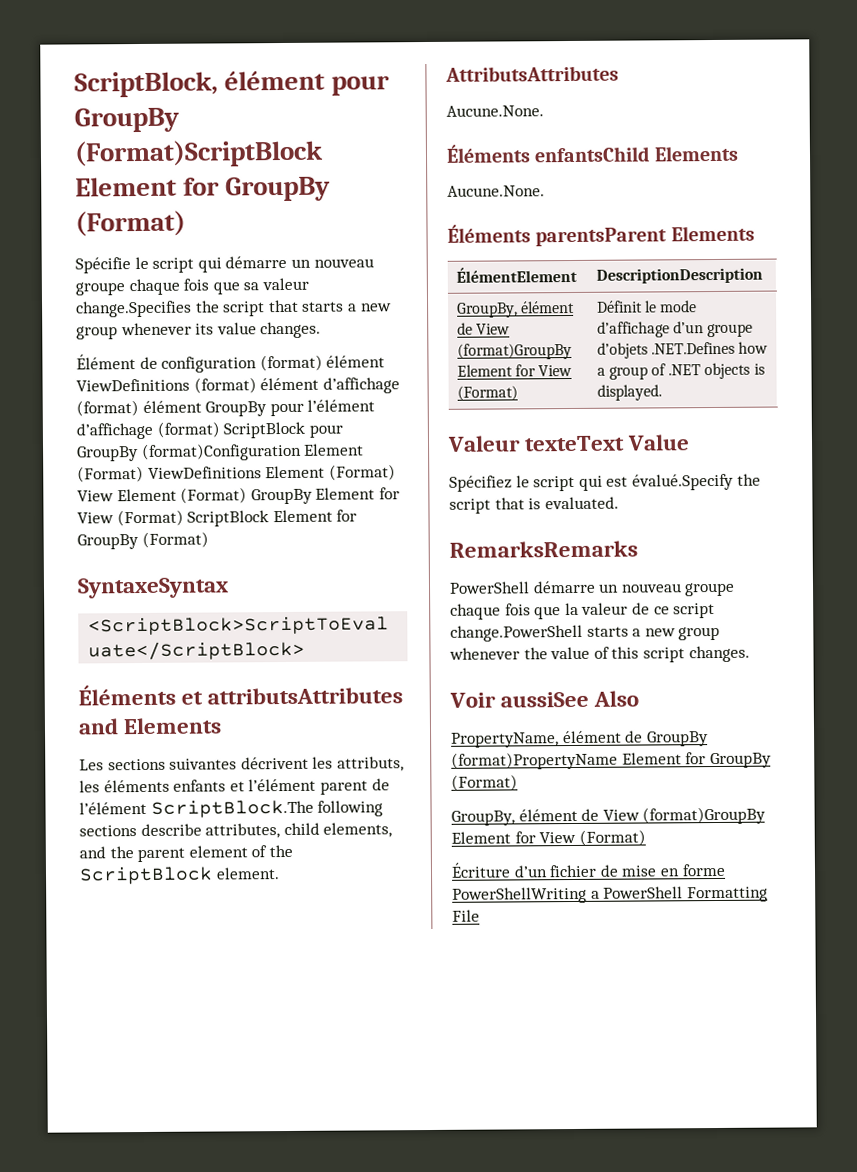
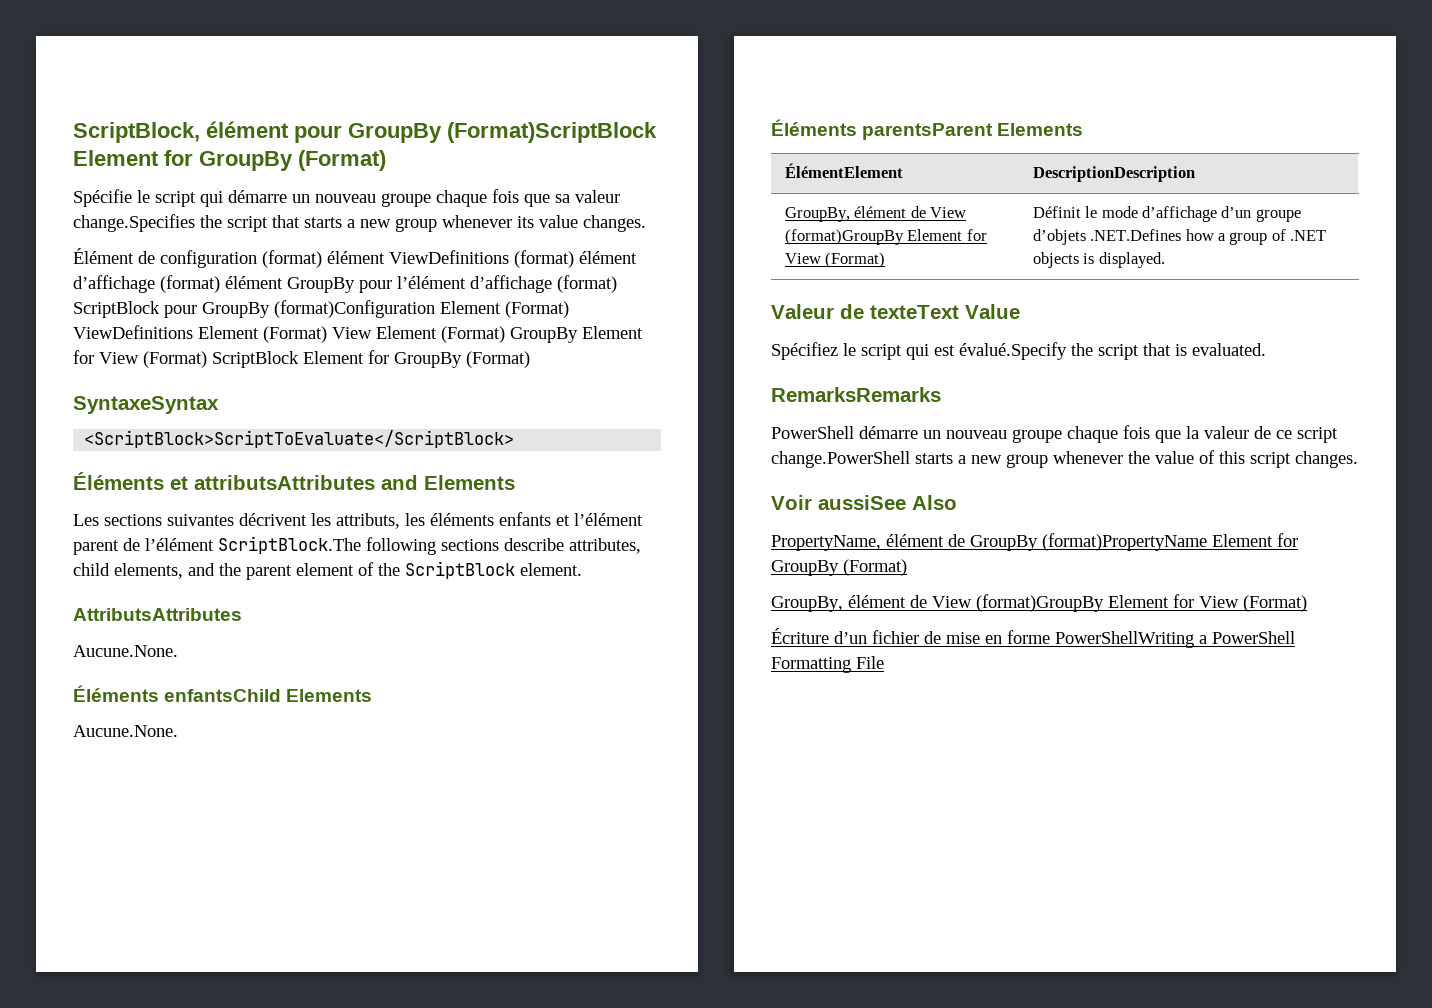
- Valeur texteText Value
+ Valeur de texteText Value

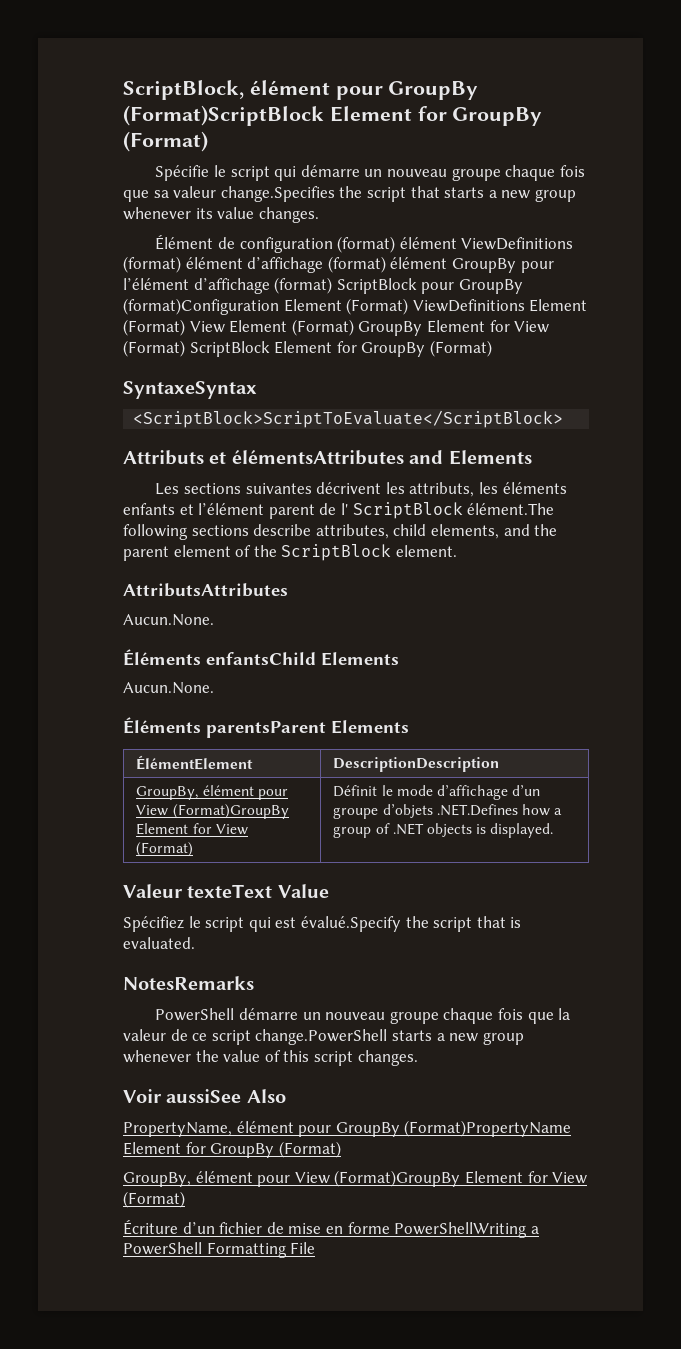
- Éléments et attributsAttributes and Elements
+ Attributs et élémentsAttributes and Elements
- Les sections suivantes décrivent les attributs, les éléments enfants et l’élément parent de l’élément ScriptBlock.The following sections describe attributes, child elements, and the parent element of the ScriptBlock element.
+ Les sections suivantes décrivent les attributs, les éléments enfants et l’élément parent de l' ScriptBlock élément.The following sections describe attributes, child elements, and the parent element of the ScriptBlock element.
  AttributsAttributes
- Aucune.None.
+ Aucun.None.
  Éléments enfantsChild Elements
- Aucune.None.
+ Aucun.None.
- GroupBy, élément de View (format)GroupBy Element for View (Format) | Définit le mode d’affichage d’un groupe d’objets .NET.Defines how a group of .NET objects is displayed.
+ GroupBy, élément pour View (Format)GroupBy Element for View (Format) | Définit le mode d’affichage d’un groupe d’objets .NET.Defines how a group of .NET objects is displayed.
- Valeur de texteText Value
+ Valeur texteText Value
- RemarksRemarks
+ NotesRemarks
- PropertyName, élément de GroupBy (format)PropertyName Element for GroupBy (Format)
- GroupBy, élément de View (format)GroupBy Element for View (Format)
+ PropertyName, élément pour GroupBy (Format)PropertyName Element for GroupBy (Format)
+ GroupBy, élément pour View (Format)GroupBy Element for View (Format)

